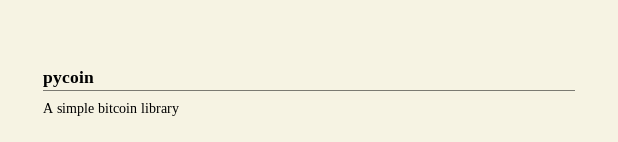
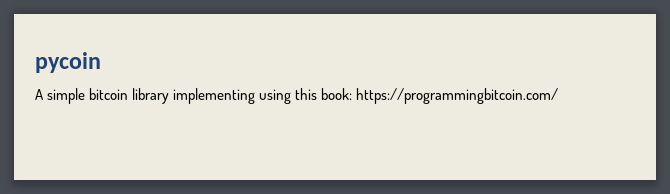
- A simple bitcoin library
+ A simple bitcoin library implementing using this book: https://programmingbitcoin.com/

